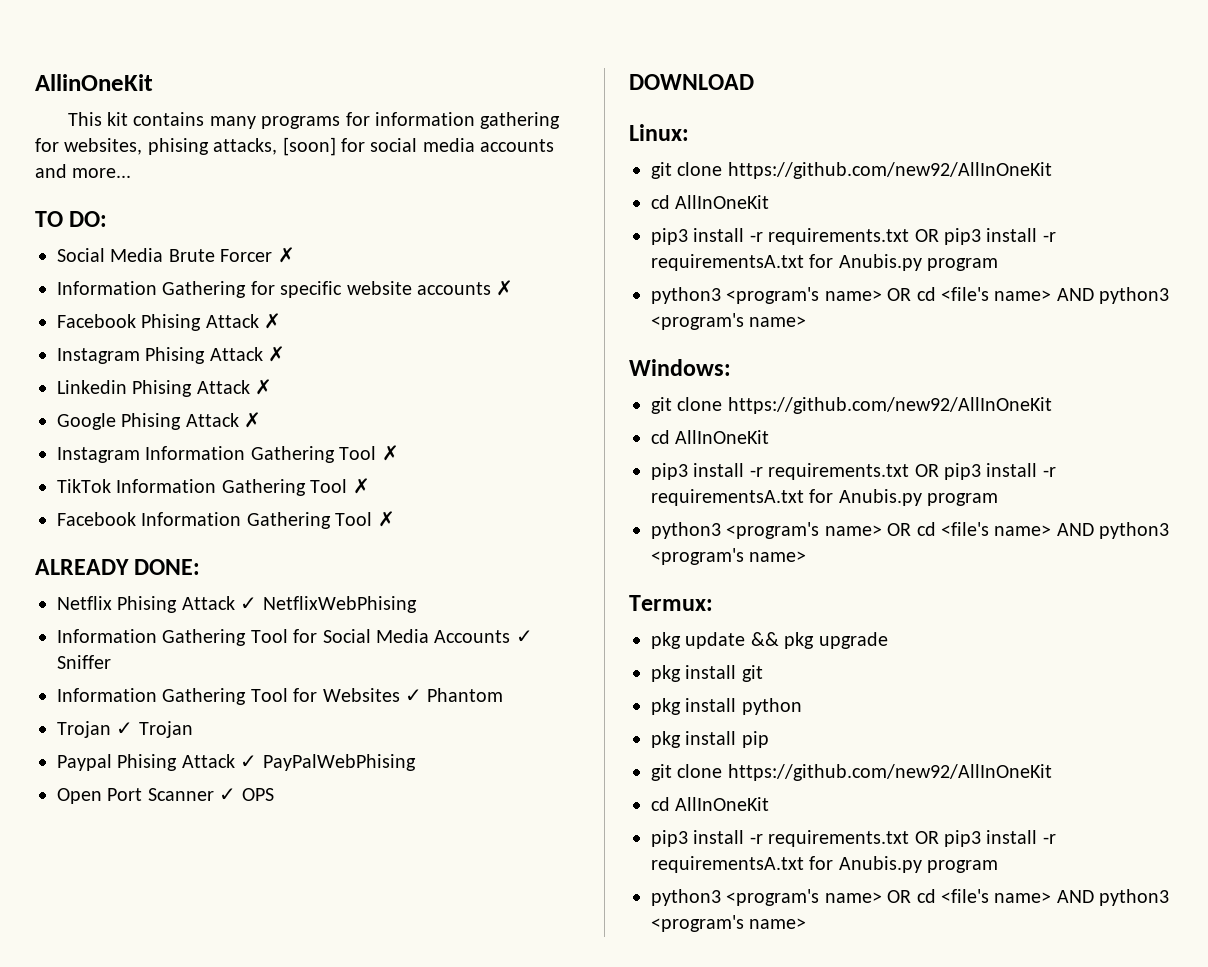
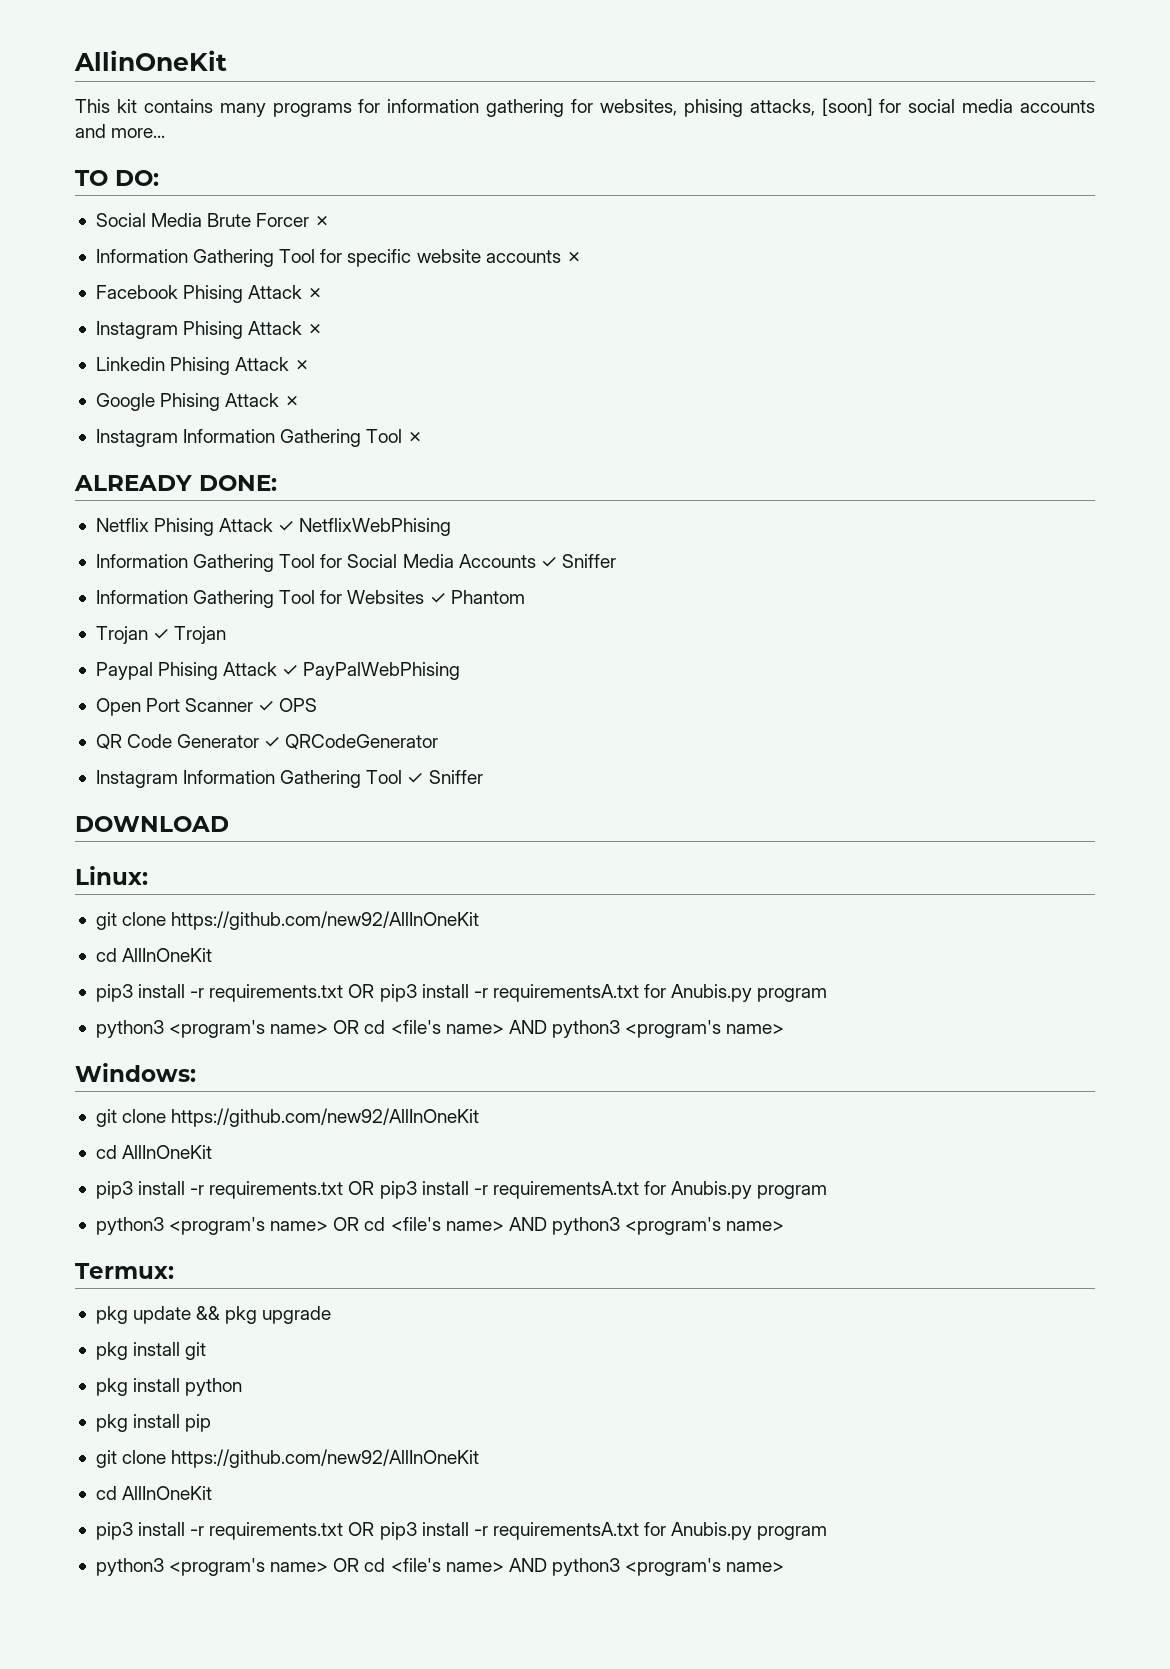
- Information Gathering for specific website accounts ✗
+ Information Gathering Tool for specific website accounts ✗
- TikTok Information Gathering Tool ✗
- Facebook Information Gathering Tool ✗
+ QR Code Generator ✓ QRCodeGenerator
+ Instagram Information Gathering Tool ✓ Sniffer

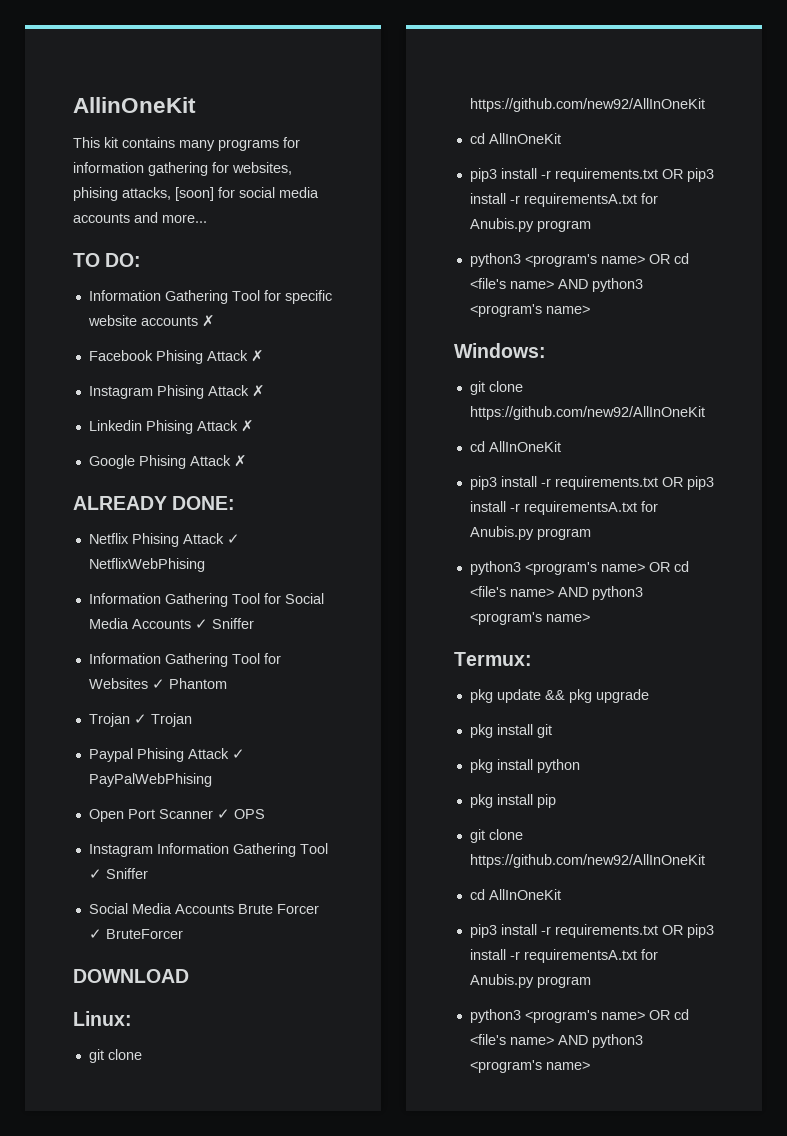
- Social Media Brute Forcer ✗
- Instagram Information Gathering Tool ✗
- QR Code Generator ✓ QRCodeGenerator
+ Social Media Accounts Brute Forcer ✓ BruteForcer

